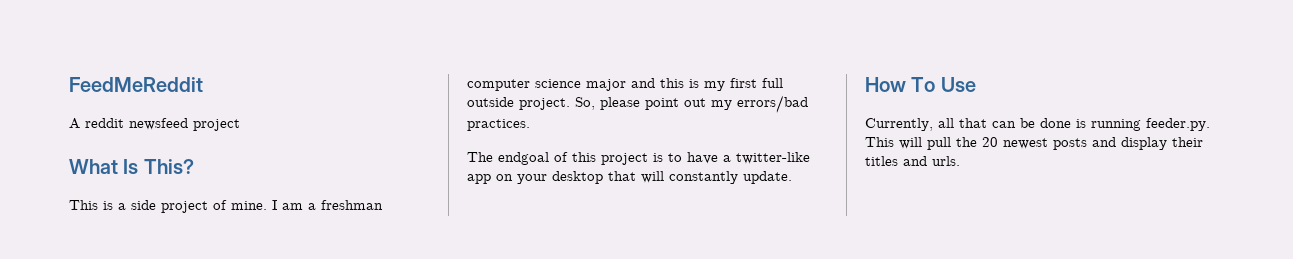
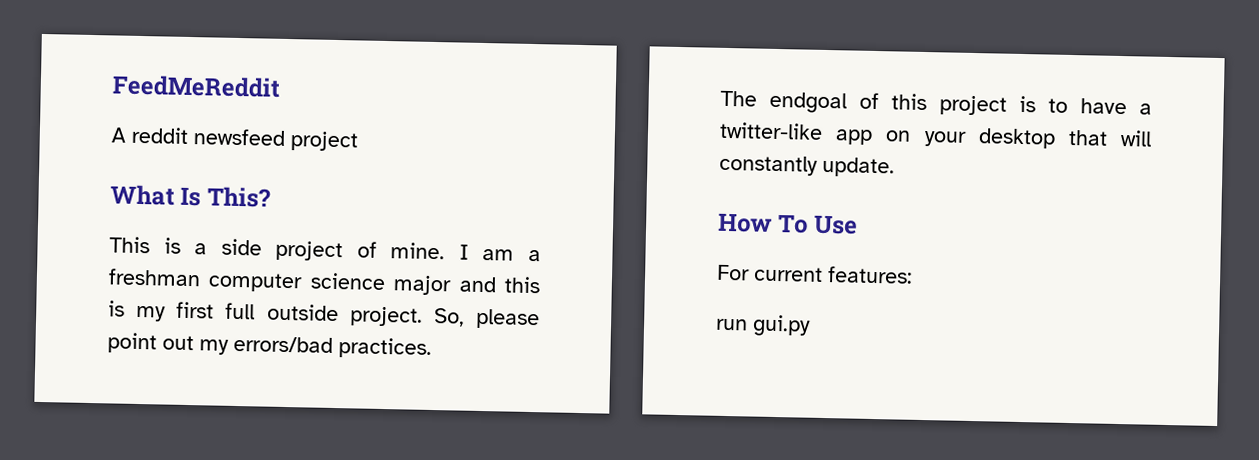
- Currently, all that can be done is running feeder.py. This will pull the 20 newest posts and display their titles and urls.
+ For current features:
+ run gui.py

